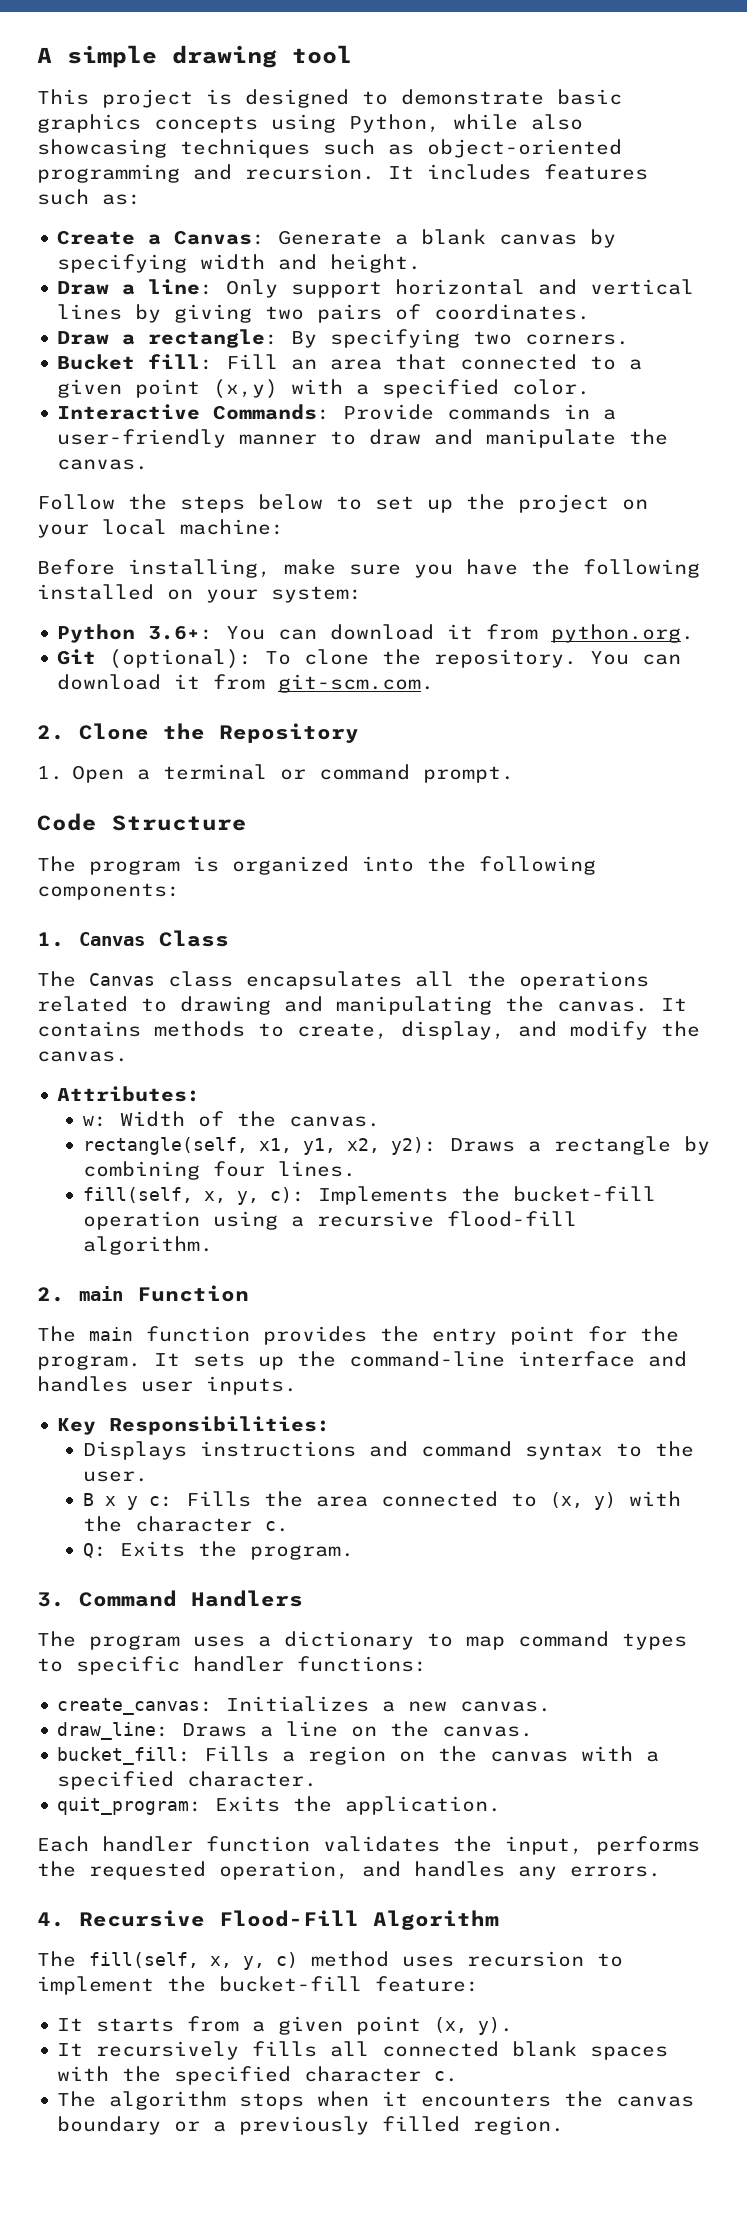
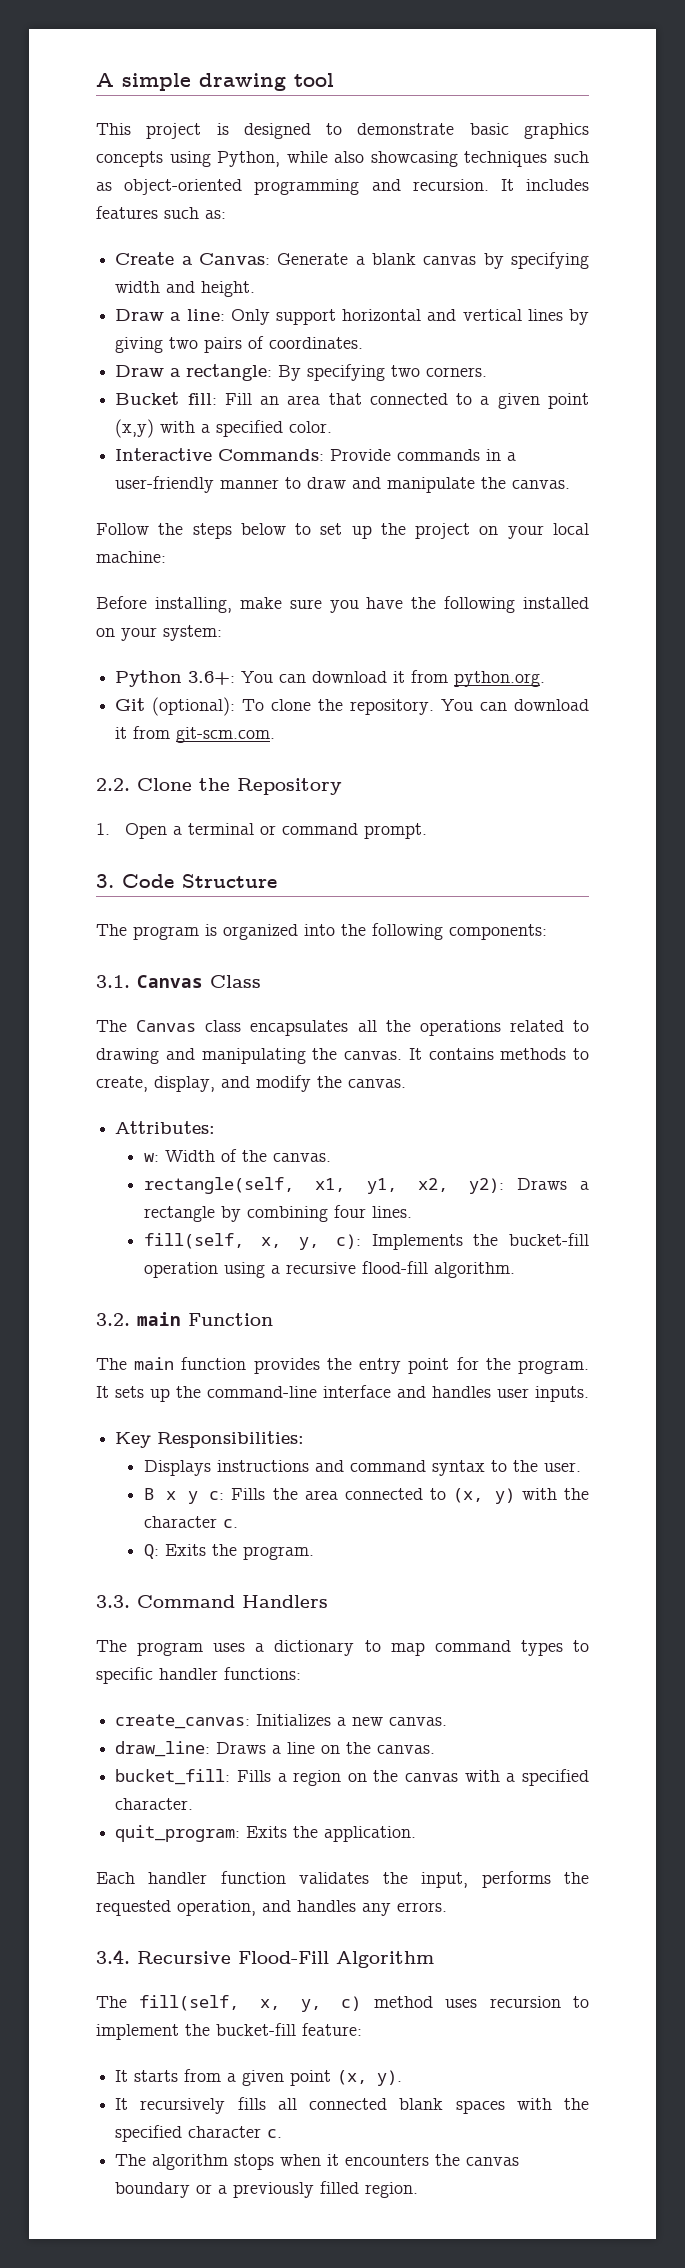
- 2. Clone the Repository
+ 2.2. Clone the Repository
- Code Structure
+ 3. Code Structure
- 1. Canvas Class
+ 3.1. Canvas Class
- 2. main Function
+ 3.2. main Function
- 3. Command Handlers
+ 3.3. Command Handlers
- 4. Recursive Flood-Fill Algorithm
+ 3.4. Recursive Flood-Fill Algorithm

